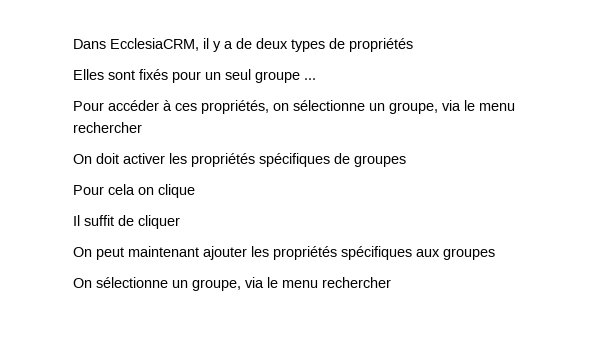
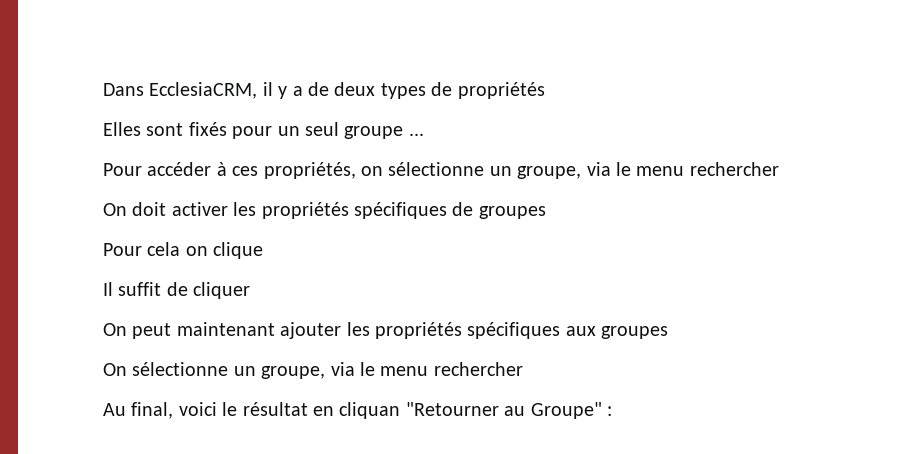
+ Au final, voici le résultat en cliquan "Retourner au Groupe" :

